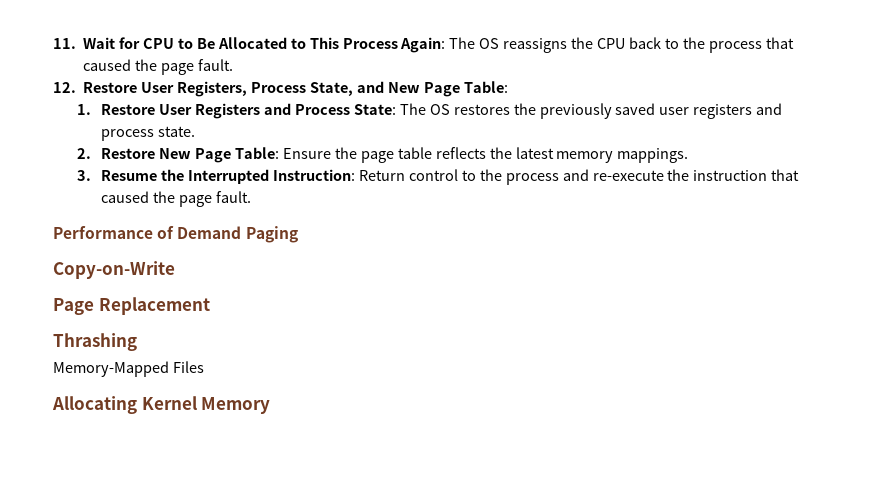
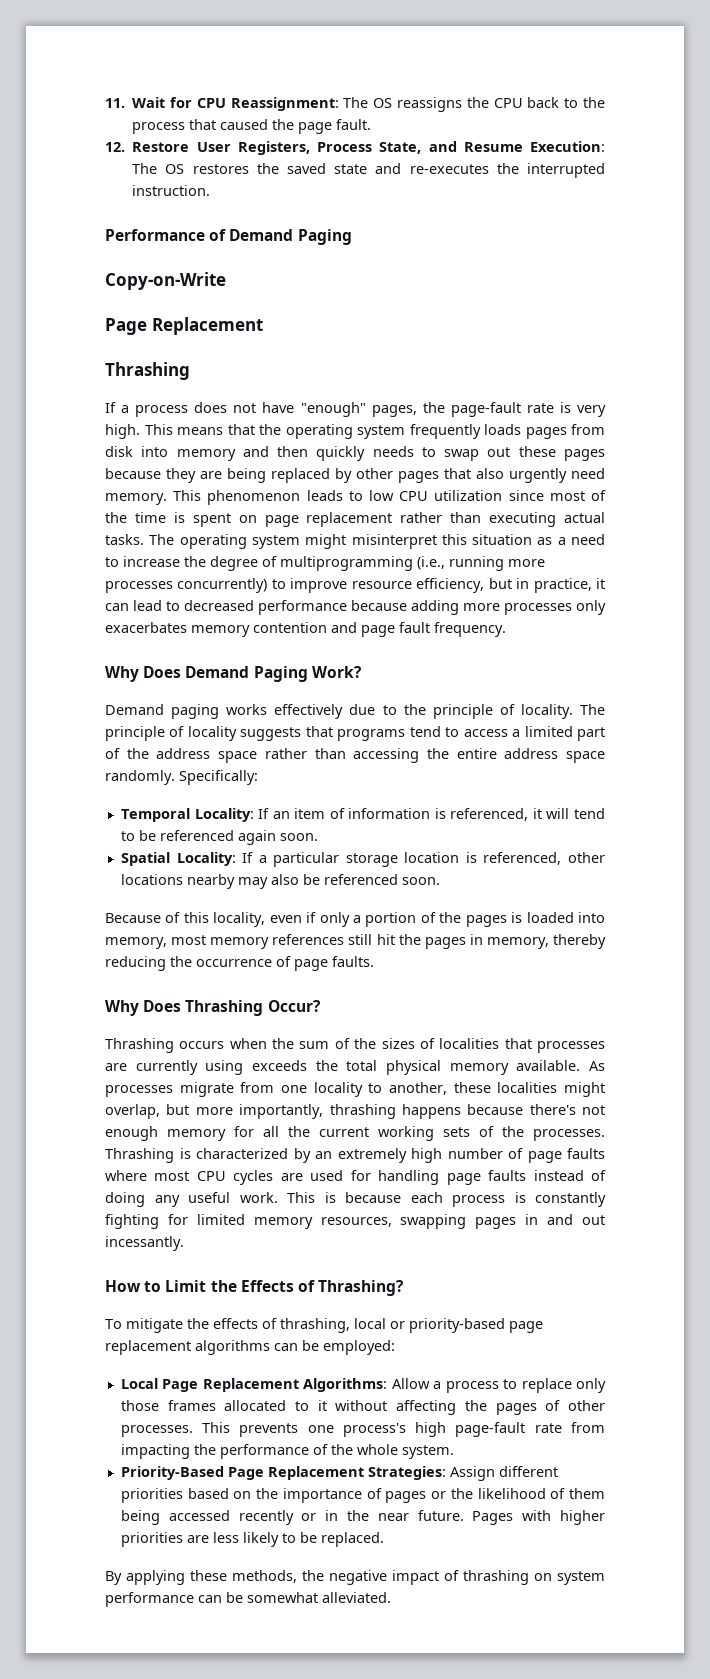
- 11. Wait for CPU to Be Allocated to This Process Again: The OS reassigns the CPU back to the process that caused the page fault.
+ 11. Wait for CPU Reassignment: The OS reassigns the CPU back to the process that caused the page fault.
- 12. Restore User Registers, Process State, and New Page Table:
- 1. Restore User Registers and Process State: The OS restores the previously saved user registers and process state.
- 2. Restore New Page Table: Ensure the page table reflects the latest memory mappings.
- 3. Resume the Interrupted Instruction: Return control to the process and re-execute the instruction that caused the page fault.
+ 12. Restore User Registers, Process State, and Resume Execution: The OS restores the saved state and re-executes the interrupted instruction.
- Memory-Mapped Files
- Allocating Kernel Memory
+ If a process does not have "enough" pages, the page-fault rate is very high. This means that the operating system frequently loads pages from disk into memory and then quickly needs to swap out these pages because they are being replaced by other pages that also urgently need memory. This phenomenon leads to low CPU utilization since most of the time is spent on page replacement rather than executing actual tasks. The operating system might misinterpret this situation as a need to increase the degree of multiprogramming (i.e., running more processes concurrently) to improve resource efficiency, but in practice, it can lead to decreased performance because adding more processes only exacerbates memory contention and page fault frequency.
+ Why Does Demand Paging Work?
+ Demand paging works effectively due to the principle of locality. The principle of locality suggests that programs tend to access a limited part of the address space rather than accessing the entire address space randomly. Specifically:
+ Temporal Locality: If an item of information is referenced, it will tend to be referenced again soon.
+ Spatial Locality: If a particular storage location is referenced, other locations nearby may also be referenced soon.
+ Because of this locality, even if only a portion of the pages is loaded into memory, most memory references still hit the pages in memory, thereby reducing the occurrence of page faults.
+ Why Does Thrashing Occur?
+ Thrashing occurs when the sum of the sizes of localities that processes are currently using exceeds the total physical memory available. As processes migrate from one locality to another, these localities might overlap, but more importantly, thrashing happens because there's not enough memory for all the current working sets of the processes. Thrashing is characterized by an extremely high number of page faults where most CPU cycles are used for handling page faults instead of doing any useful work. This is because each process is constantly fighting for limited memory resources, swapping pages in and out incessantly.
+ How to Limit the Effects of Thrashing?
+ To mitigate the effects of thrashing, local or priority-based page replacement algorithms can be employed:
+ Local Page Replacement Algorithms: Allow a process to replace only those frames allocated to it without affecting the pages of other processes. This prevents one process's high page-fault rate from impacting the performance of the whole system.
+ Priority-Based Page Replacement Strategies: Assign different priorities based on the importance of pages or the likelihood of them being accessed recently or in the near future. Pages with higher priorities are less likely to be replaced.
+ By applying these methods, the negative impact of thrashing on system performance can be somewhat alleviated.

